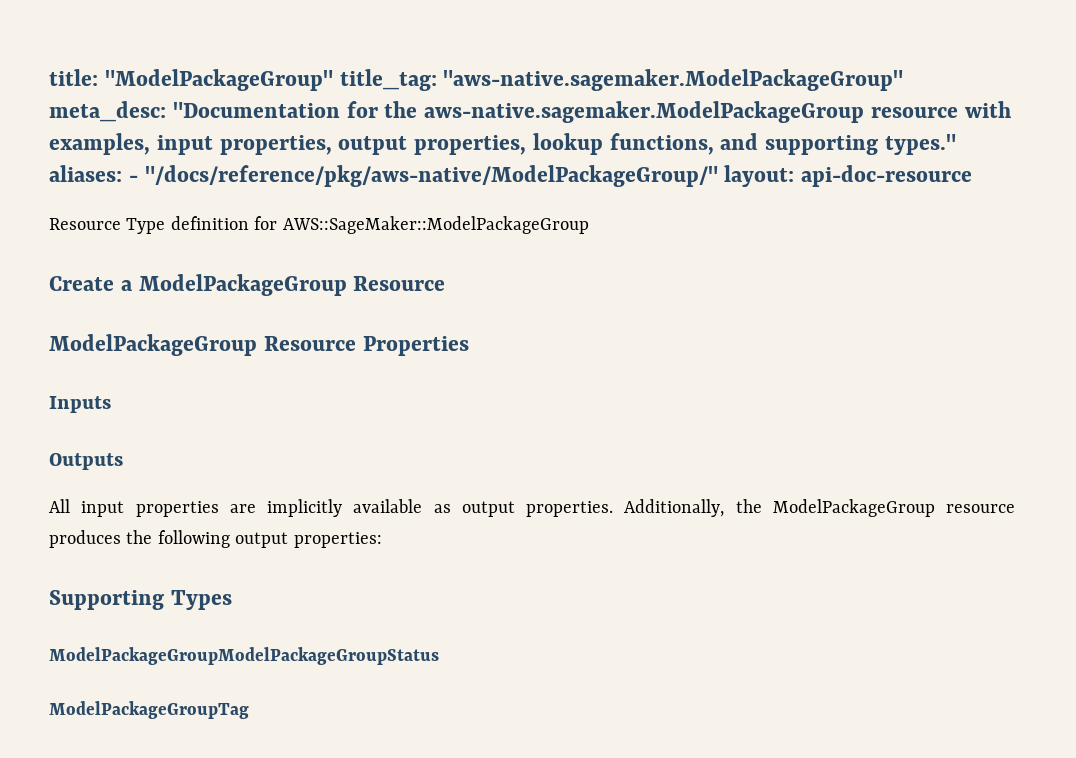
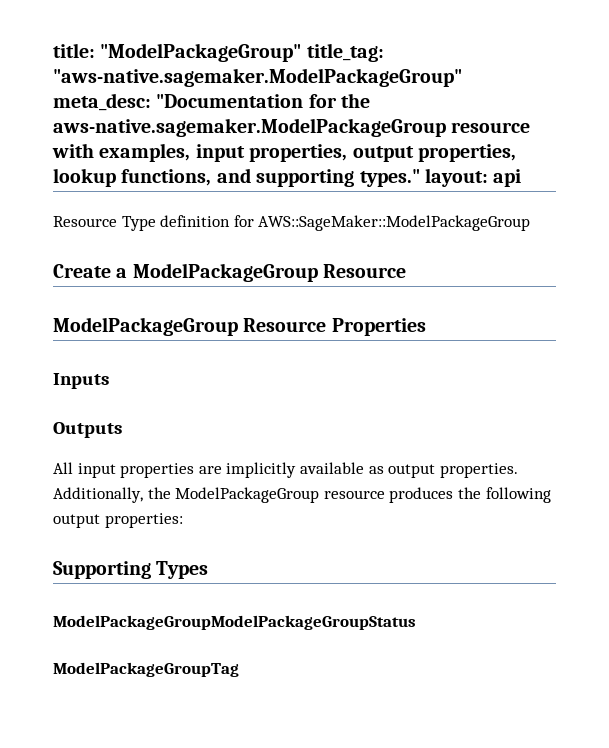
- title: "ModelPackageGroup" title_tag: "aws-native.sagemaker.ModelPackageGroup" meta_desc: "Documentation for the aws-native.sagemaker.ModelPackageGroup resource with examples, input properties, output properties, lookup functions, and supporting types." aliases: - "/docs/reference/pkg/aws-native/ModelPackageGroup/" layout: api-doc-resource
+ title: "ModelPackageGroup" title_tag: "aws-native.sagemaker.ModelPackageGroup" meta_desc: "Documentation for the aws-native.sagemaker.ModelPackageGroup resource with examples, input properties, output properties, lookup functions, and supporting types." layout: api

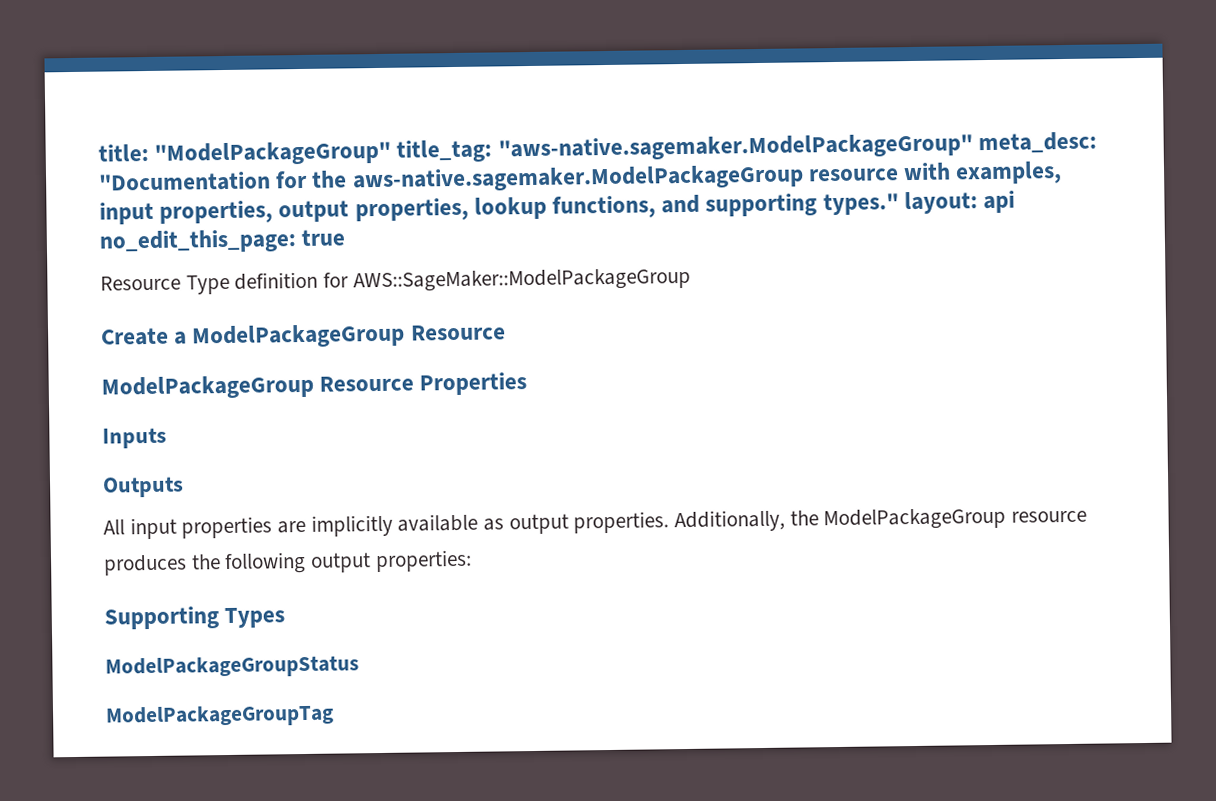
- title: "ModelPackageGroup" title_tag: "aws-native.sagemaker.ModelPackageGroup" meta_desc: "Documentation for the aws-native.sagemaker.ModelPackageGroup resource with examples, input properties, output properties, lookup functions, and supporting types." layout: api
+ title: "ModelPackageGroup" title_tag: "aws-native.sagemaker.ModelPackageGroup" meta_desc: "Documentation for the aws-native.sagemaker.ModelPackageGroup resource with examples, input properties, output properties, lookup functions, and supporting types." layout: api no_edit_this_page: true
- ModelPackageGroupModelPackageGroupStatus
+ ModelPackageGroupStatus

